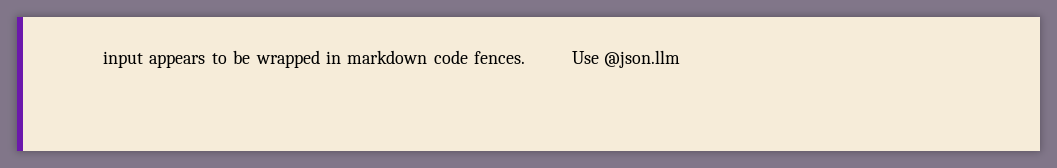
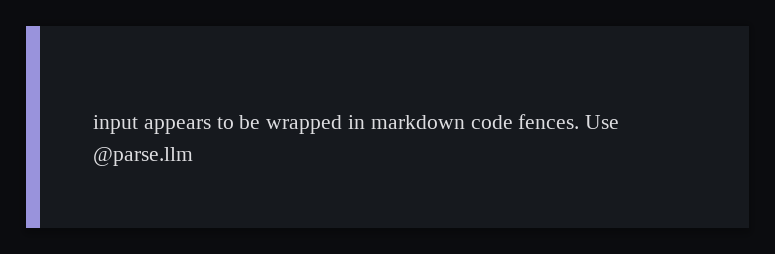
- Use @json.llm
+ Use @parse.llm

